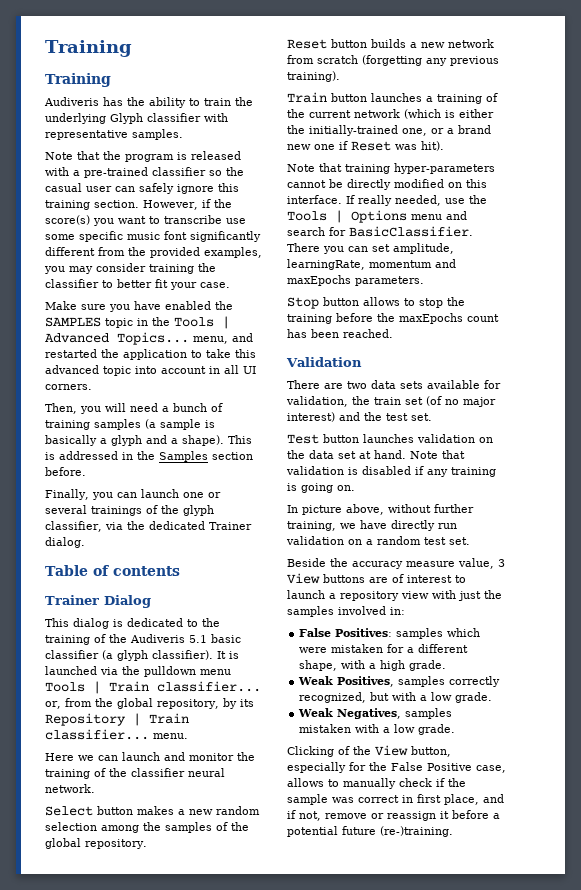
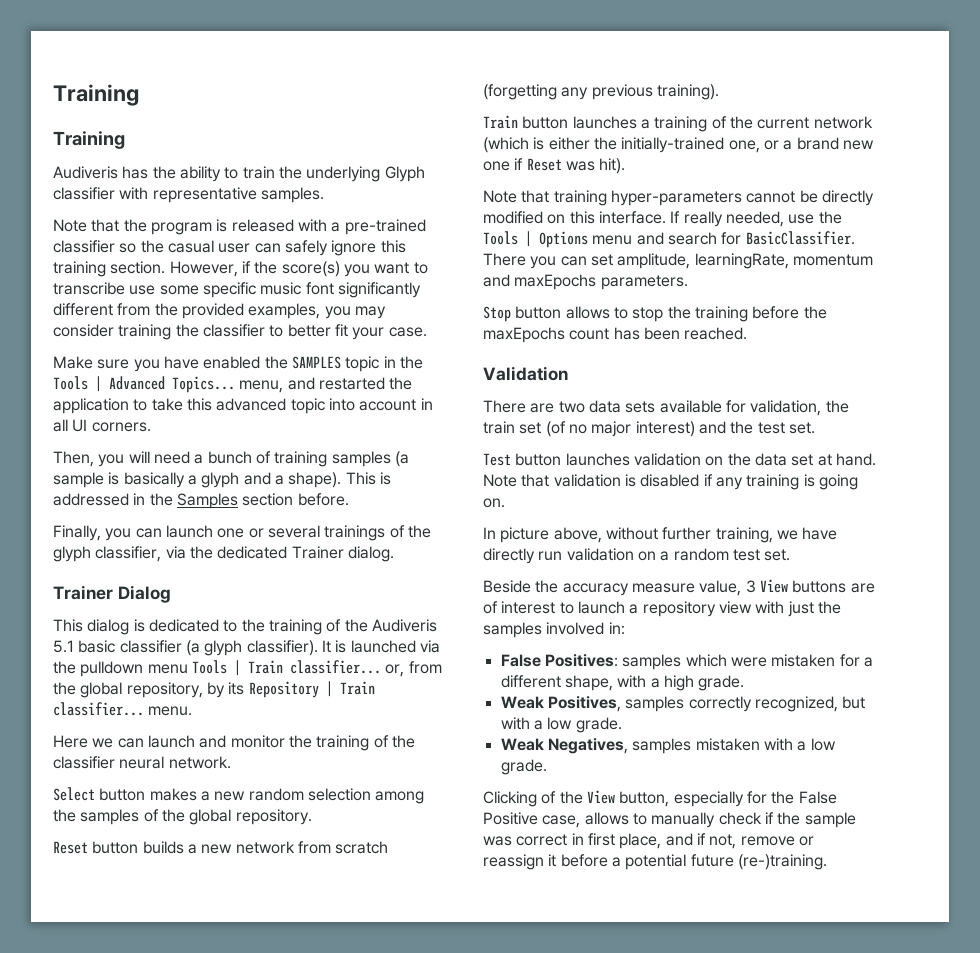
- Table of contents

